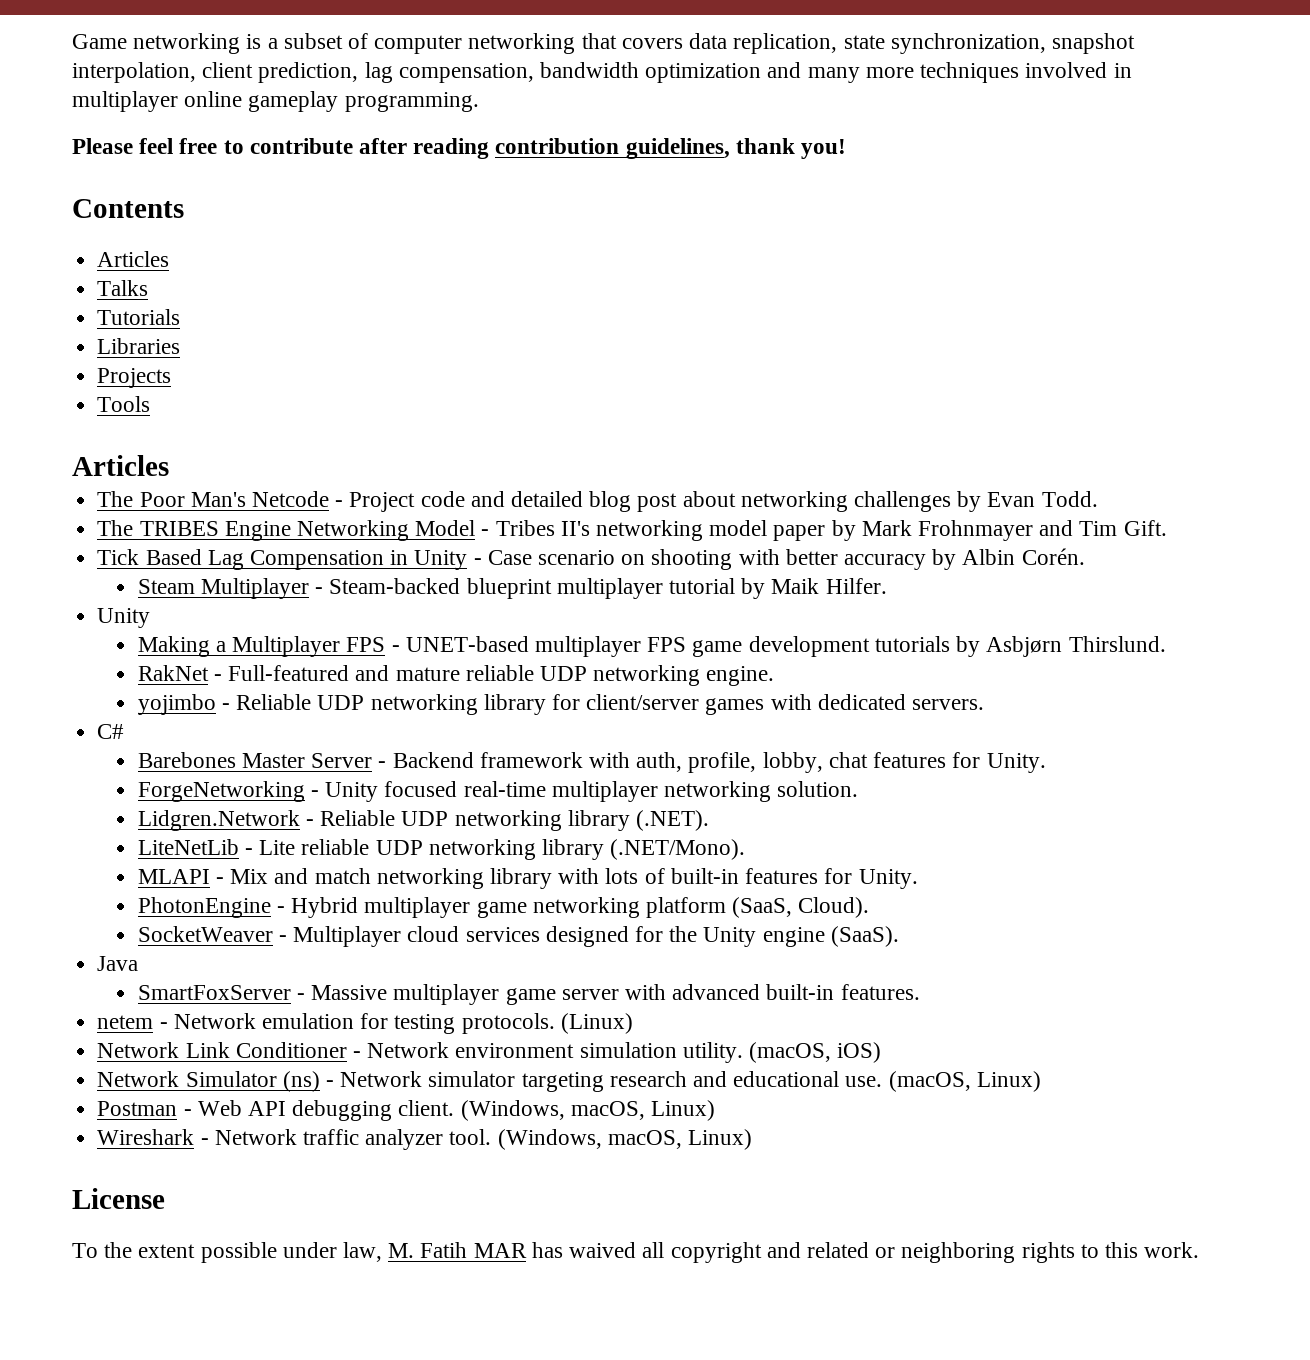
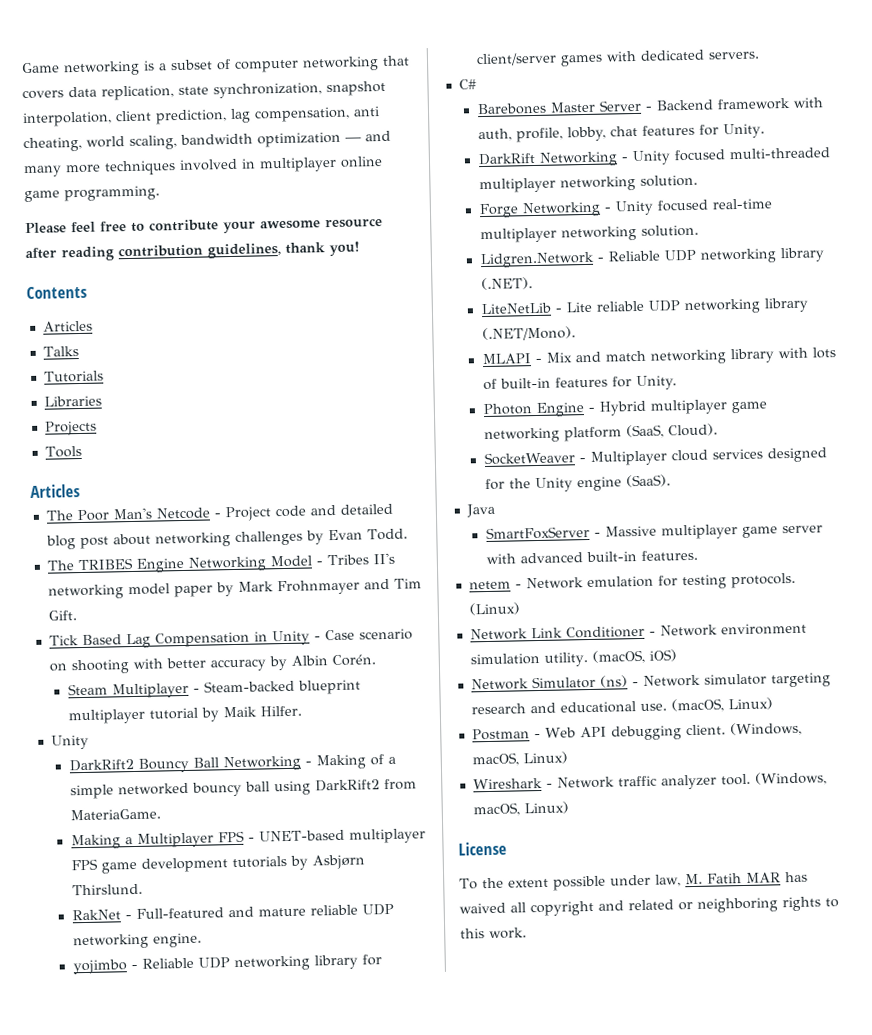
- Game networking is a subset of computer networking that covers data replication, state synchronization, snapshot interpolation, client prediction, lag compensation, bandwidth optimization and many more techniques involved in multiplayer online gameplay programming.
+ Game networking is a subset of computer networking that covers data replication, state synchronization, snapshot interpolation, client prediction, lag compensation, anti cheating, world scaling, bandwidth optimization — and many more techniques involved in multiplayer online game programming.
- Please feel free to contribute after reading contribution guidelines, thank you!
+ Please feel free to contribute your awesome resource after reading contribution guidelines, thank you!
+ DarkRift2 Bouncy Ball Networking - Making of a simple networked bouncy ball using DarkRift2 from MateriaGame.
- ForgeNetworking - Unity focused real-time multiplayer networking solution.
+ DarkRift Networking - Unity focused multi-threaded multiplayer networking solution.
+ Forge Networking - Unity focused real-time multiplayer networking solution.
- PhotonEngine - Hybrid multiplayer game networking platform (SaaS, Cloud).
+ Photon Engine - Hybrid multiplayer game networking platform (SaaS, Cloud).

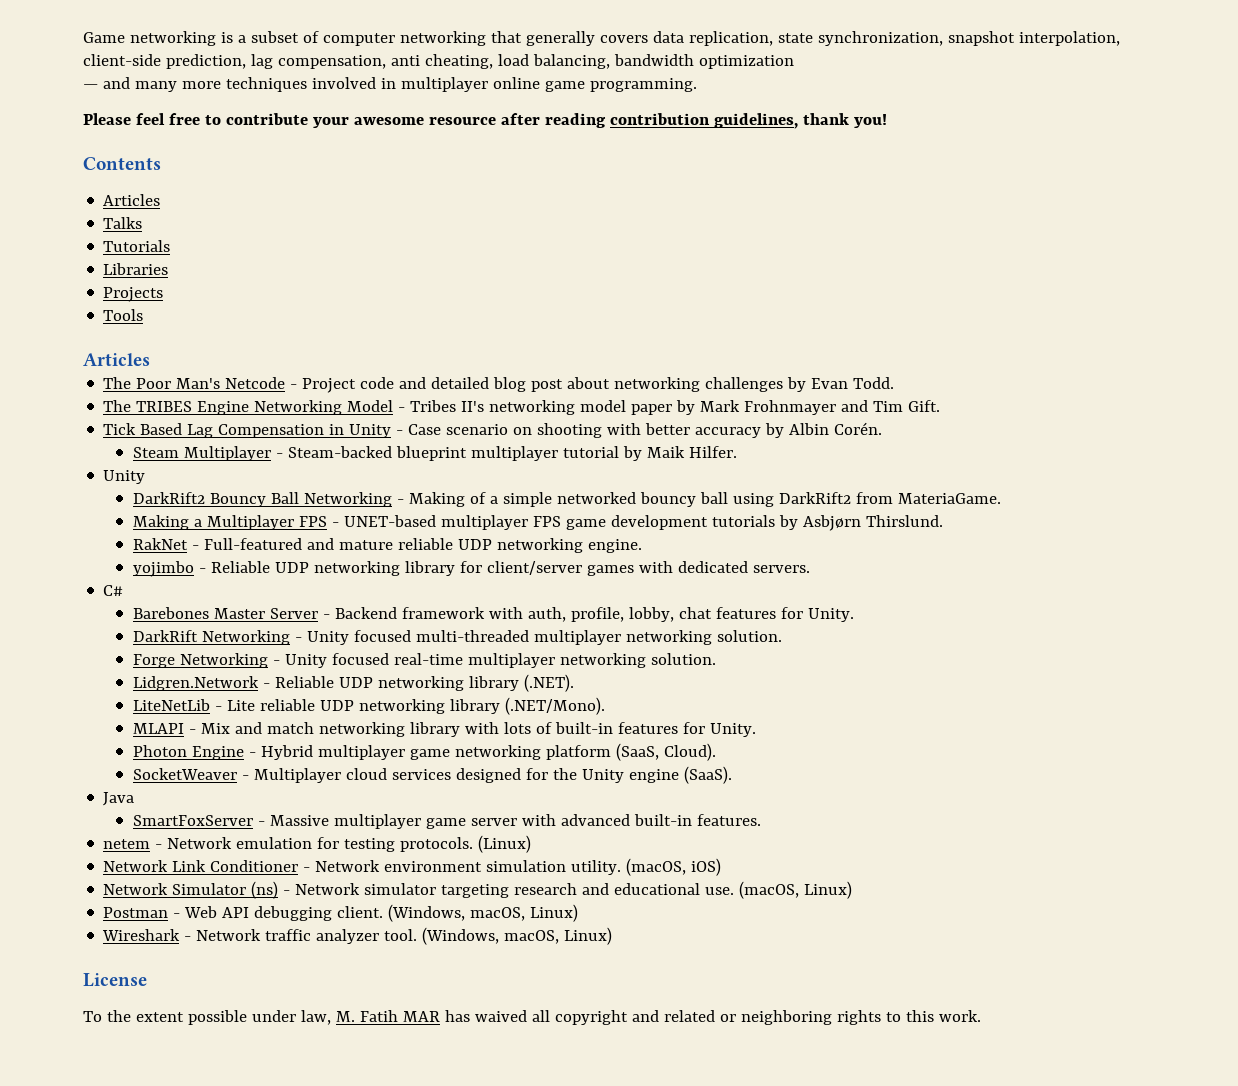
- Game networking is a subset of computer networking that covers data replication, state synchronization, snapshot interpolation, client prediction, lag compensation, anti cheating, world scaling, bandwidth optimization — and many more techniques involved in multiplayer online game programming.
+ Game networking is a subset of computer networking that generally covers data replication, state synchronization, snapshot interpolation, client-side prediction, lag compensation, anti cheating, load balancing, bandwidth optimization
+ — and many more techniques involved in multiplayer online game programming.

